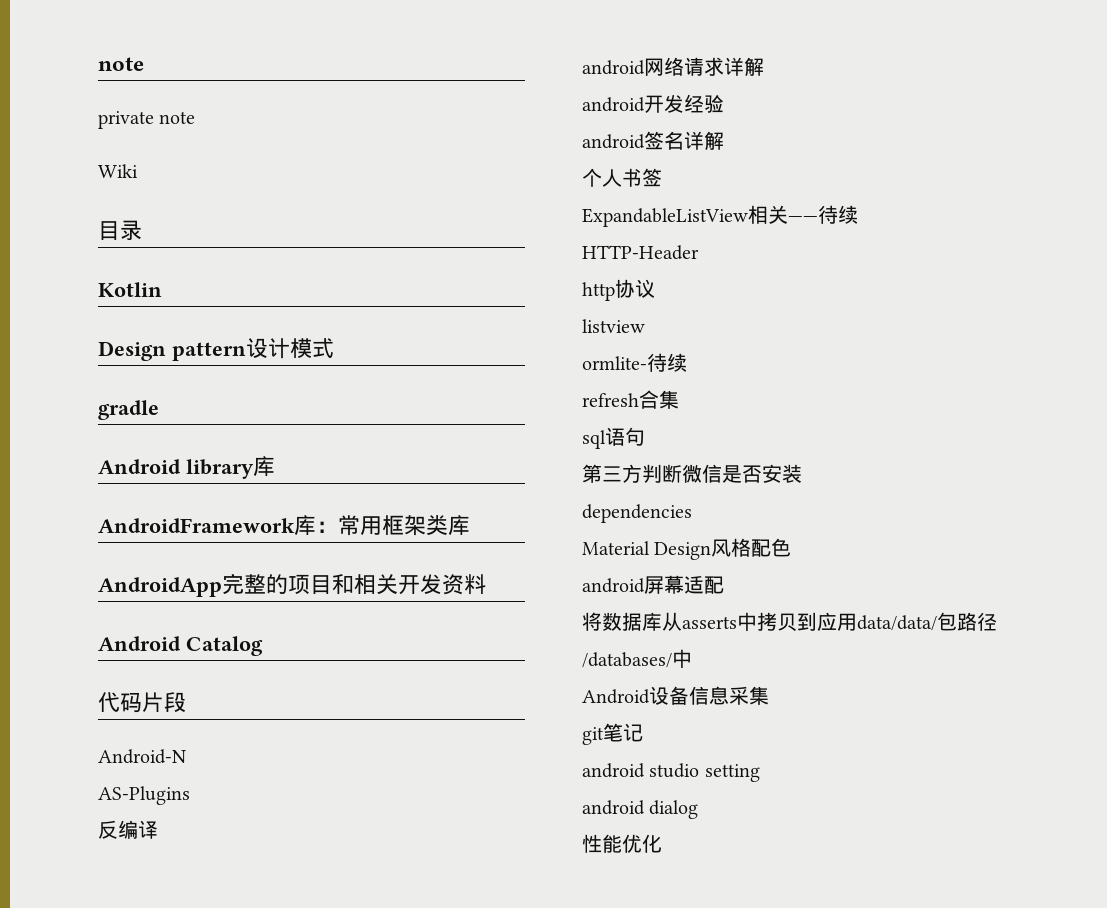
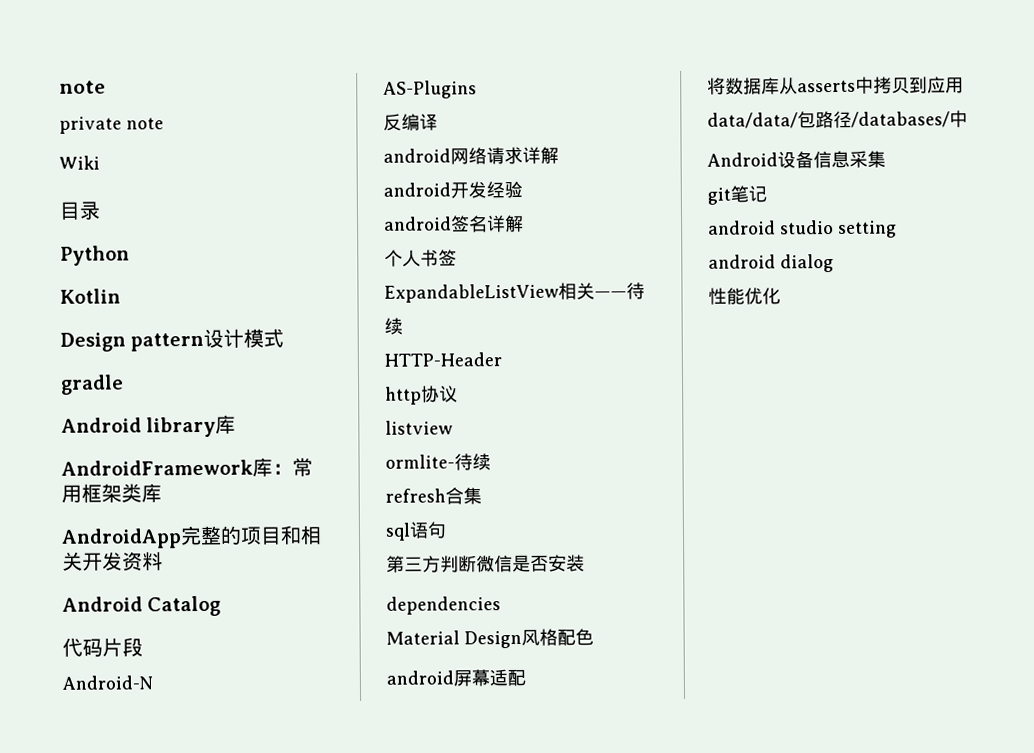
+ Python

